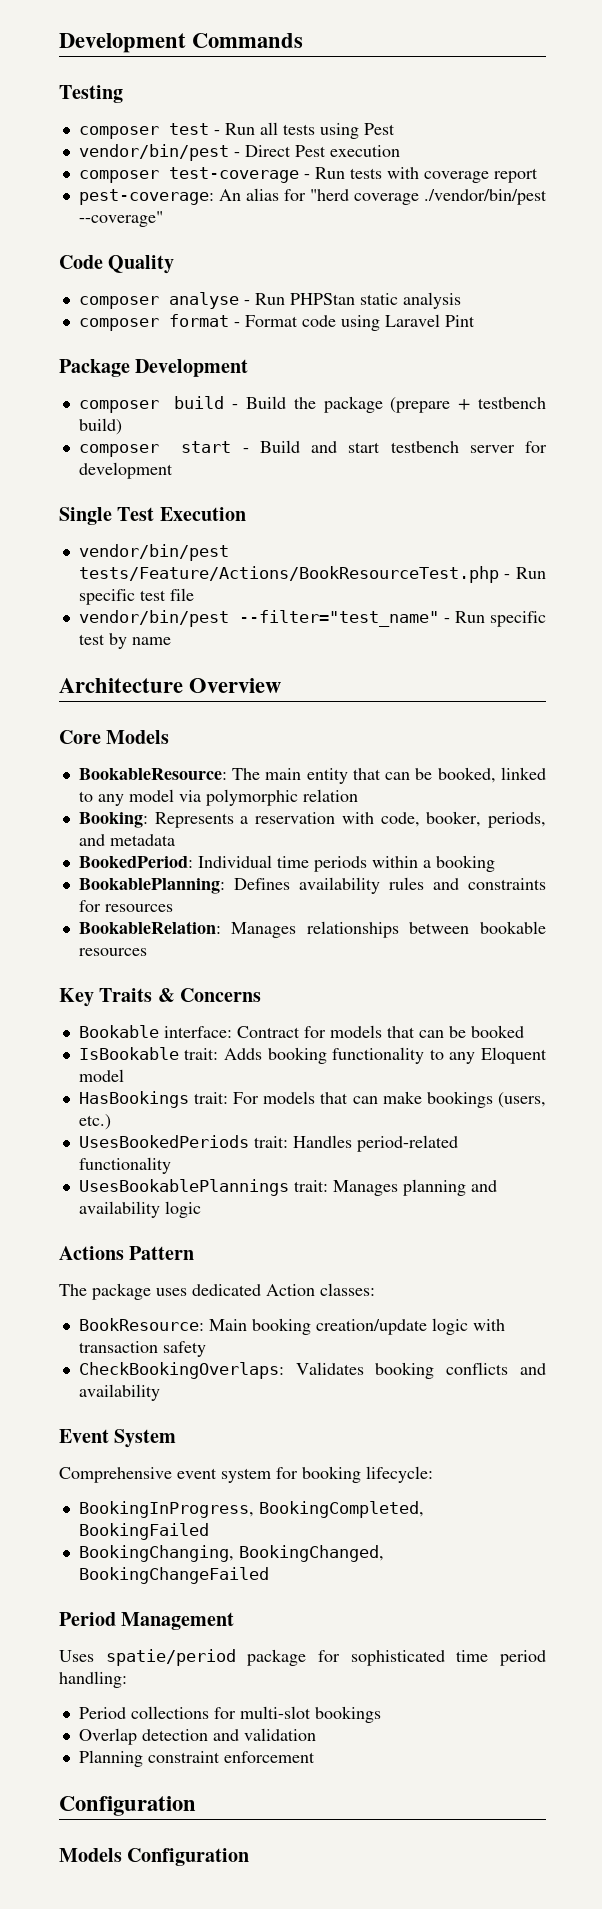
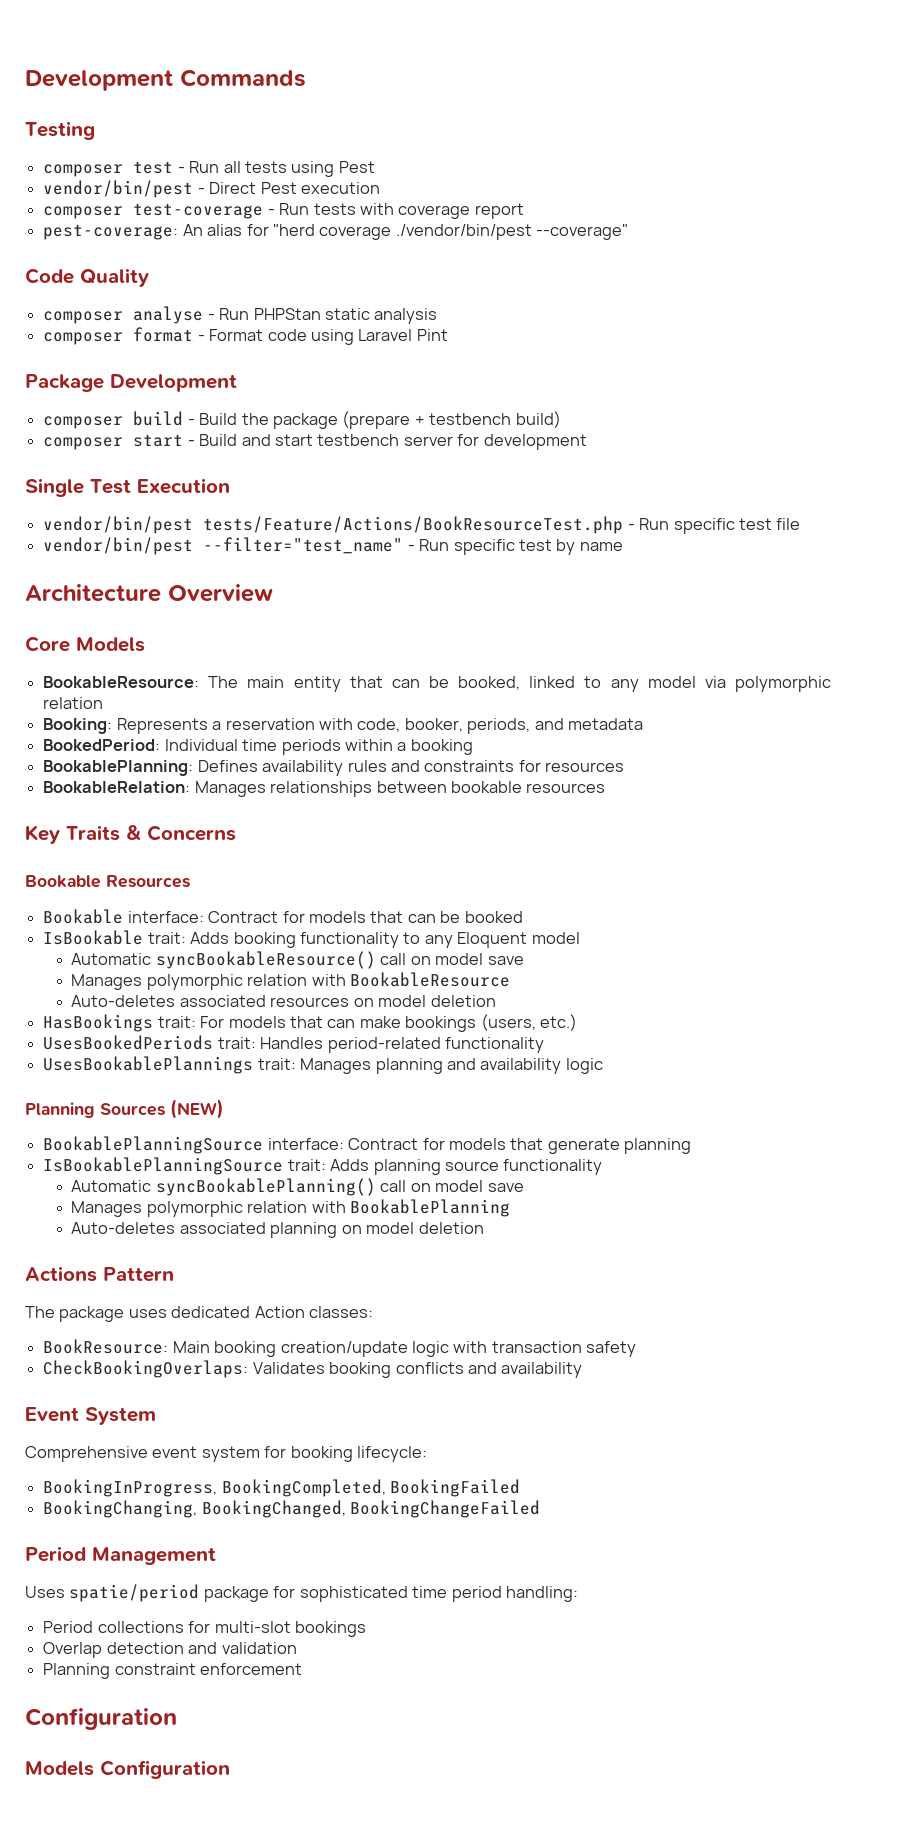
+ Bookable Resources
+ Automatic syncBookableResource() call on model save
+ Manages polymorphic relation with BookableResource
+ Auto-deletes associated resources on model deletion
+ Planning Sources (NEW)
+ BookablePlanningSource interface: Contract for models that generate planning
+ IsBookablePlanningSource trait: Adds planning source functionality
+ Automatic syncBookablePlanning() call on model save
+ Manages polymorphic relation with BookablePlanning
+ Auto-deletes associated planning on model deletion

